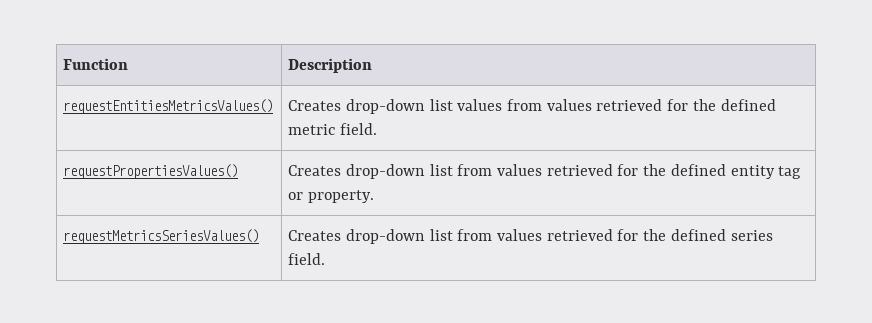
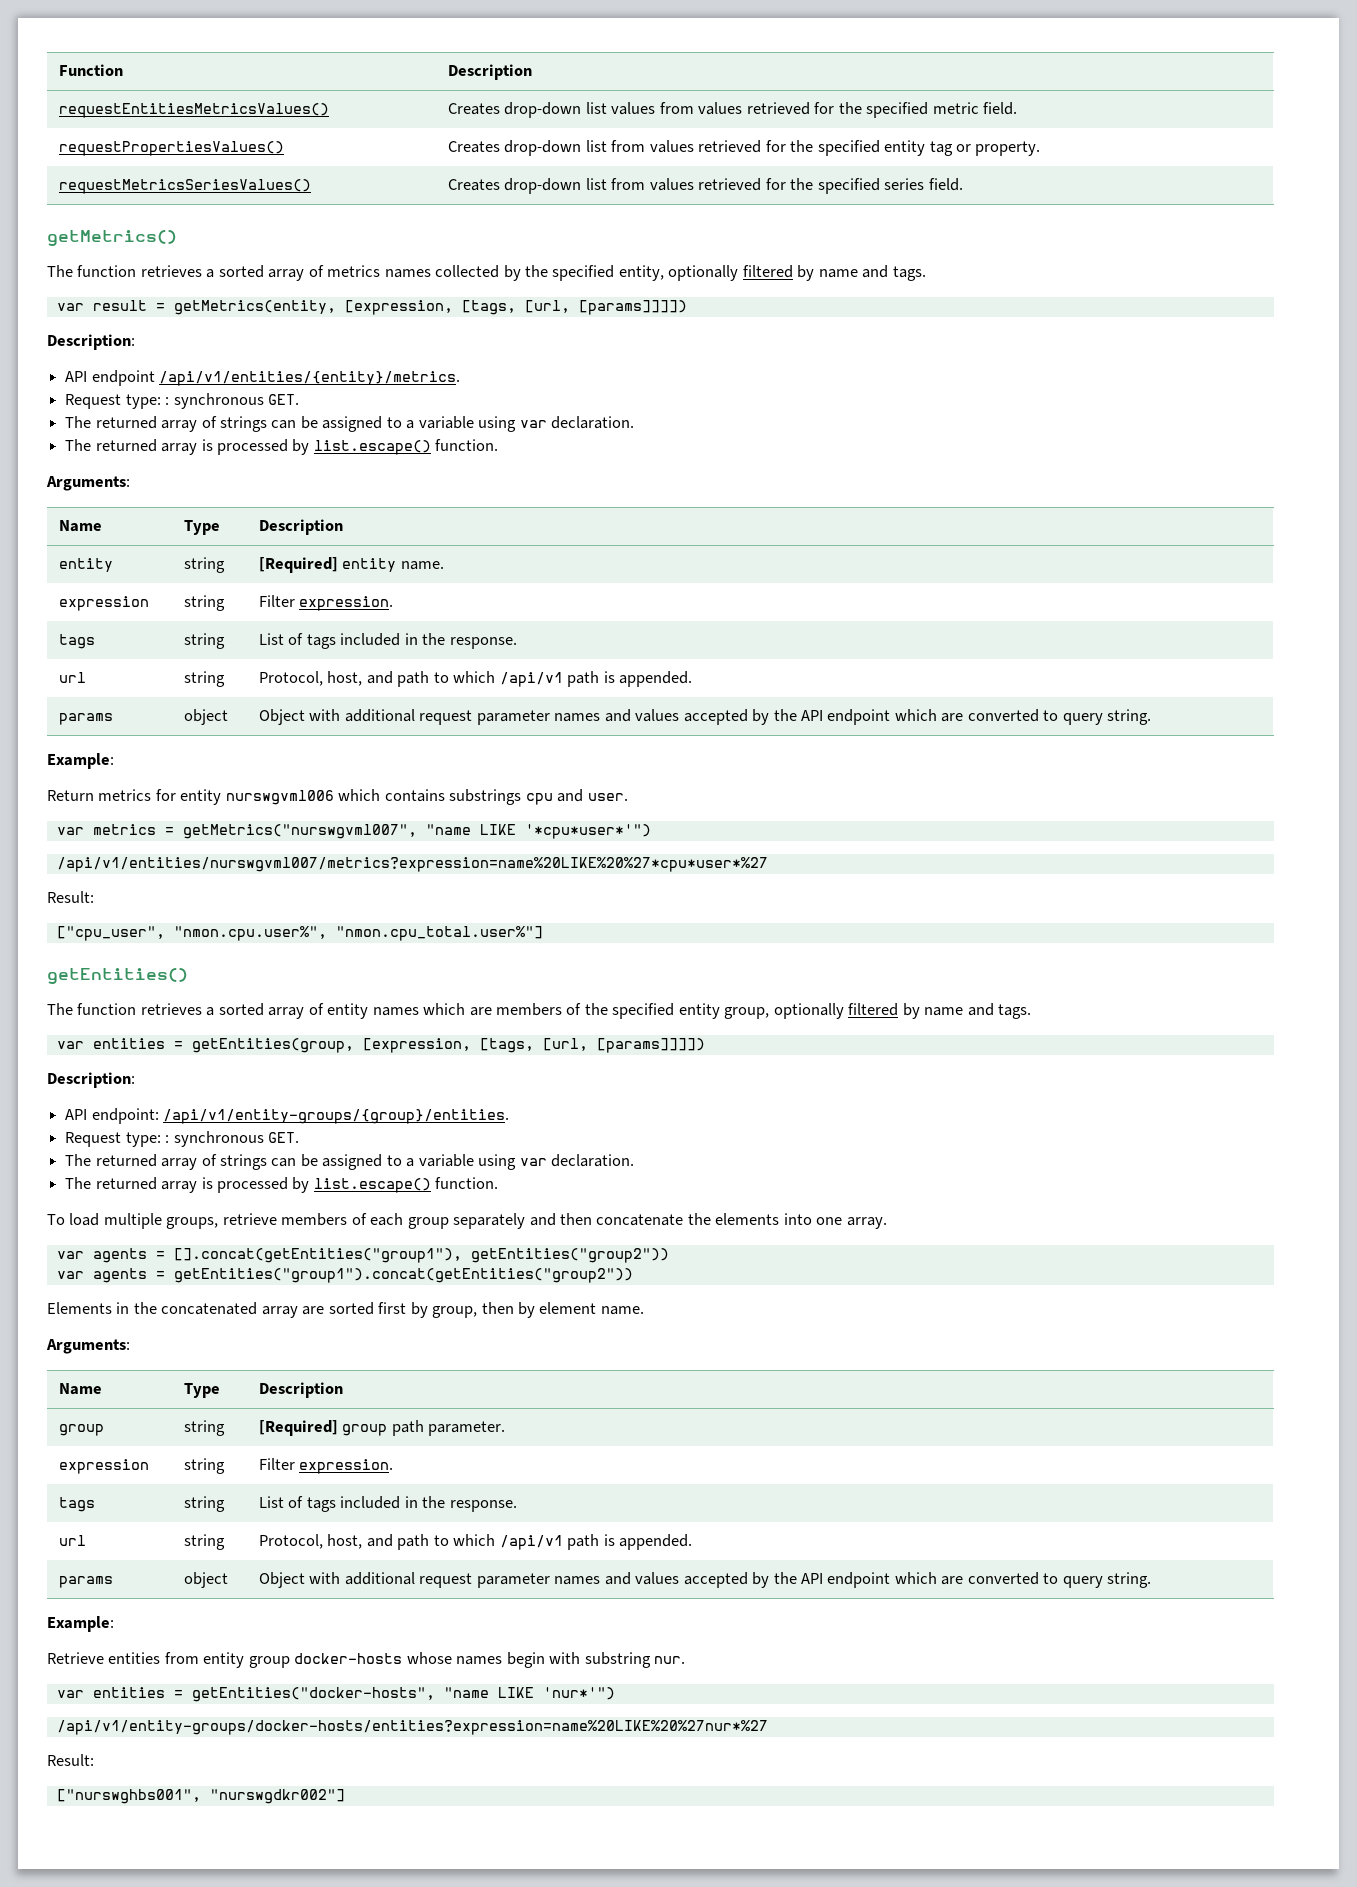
- requestEntitiesMetricsValues() | Creates drop-down list values from values retrieved for the defined metric field.
+ requestEntitiesMetricsValues() | Creates drop-down list values from values retrieved for the specified metric field.
- requestPropertiesValues() | Creates drop-down list from values retrieved for the defined entity tag or property.
+ requestPropertiesValues() | Creates drop-down list from values retrieved for the specified entity tag or property.
- requestMetricsSeriesValues() | Creates drop-down list from values retrieved for the defined series field.
+ requestMetricsSeriesValues() | Creates drop-down list from values retrieved for the specified series field.
+ getMetrics()
+ The function retrieves a sorted array of metrics names collected by the specified entity, optionally filtered by name and tags.
+ var result = getMetrics(entity, [expression, [tags, [url, [params]]]])
+ Description:
+ API endpoint /api/v1/entities/{entity}/metrics.
+ Request type: : synchronous GET.
+ The returned array of strings can be assigned to a variable using var declaration.
+ The returned array is processed by list.escape() function.
+ Arguments:
+ Name | Type | Description
+ entity | string | [Required] entity name.
+ expression | string | Filter expression.
+ tags | string | List of tags included in the response.
+ url | string | Protocol, host, and path to which /api/v1 path is appended.
+ params | object | Object with additional request parameter names and values accepted by the API endpoint which are converted to query string.
+ Example:
+ Return metrics for entity nurswgvml006 which contains substrings cpu and user.
+ var metrics = getMetrics("nurswgvml007", "name LIKE '*cpu*user*'")
+ /api/v1/entities/nurswgvml007/metrics?expression=name%20LIKE%20%27*cpu*user*%27
+ Result:
+ ["cpu_user", "nmon.cpu.user%", "nmon.cpu_total.user%"]
+ getEntities()
+ The function retrieves a sorted array of entity names which are members of the specified entity group, optionally filtered by name and tags.
+ var entities = getEntities(group, [expression, [tags, [url, [params]]]])
+ Description:
+ API endpoint: /api/v1/entity-groups/{group}/entities.
+ Request type: : synchronous GET.
+ The returned array of strings can be assigned to a variable using var declaration.
+ The returned array is processed by list.escape() function.
+ To load multiple groups, retrieve members of each group separately and then concatenate the elements into one array.
+ var agents = [].concat(getEntities("group1"), getEntities("group2"))
+ var agents = getEntities("group1").concat(getEntities("group2"))
+ Elements in the concatenated array are sorted first by group, then by element name.
+ Arguments:
+ Name | Type | Description
+ group | string | [Required] group path parameter.
+ expression | string | Filter expression.
+ tags | string | List of tags included in the response.
+ url | string | Protocol, host, and path to which /api/v1 path is appended.
+ params | object | Object with additional request parameter names and values accepted by the API endpoint which are converted to query string.
+ Example:
+ Retrieve entities from entity group docker-hosts whose names begin with substring nur.
+ var entities = getEntities("docker-hosts", "name LIKE 'nur*'")
+ /api/v1/entity-groups/docker-hosts/entities?expression=name%20LIKE%20%27nur*%27
+ Result:
+ ["nurswghbs001", "nurswgdkr002"]

